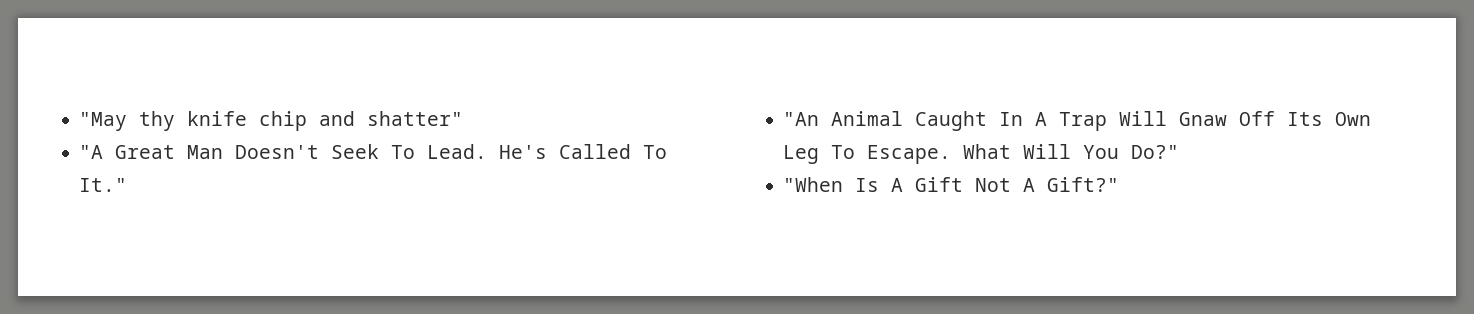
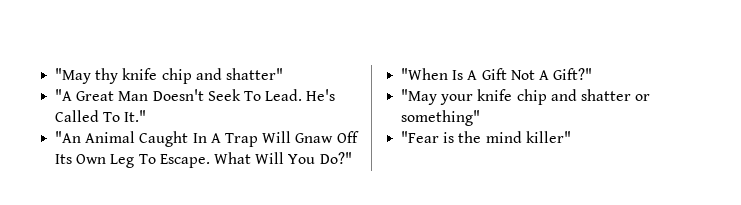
+ "May your knife chip and shatter or something"
+ "Fear is the mind killer"

